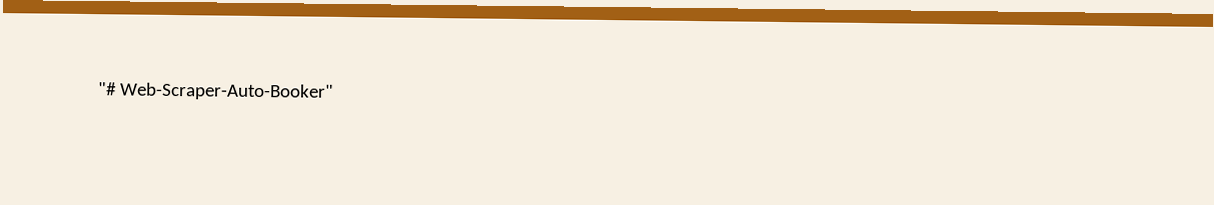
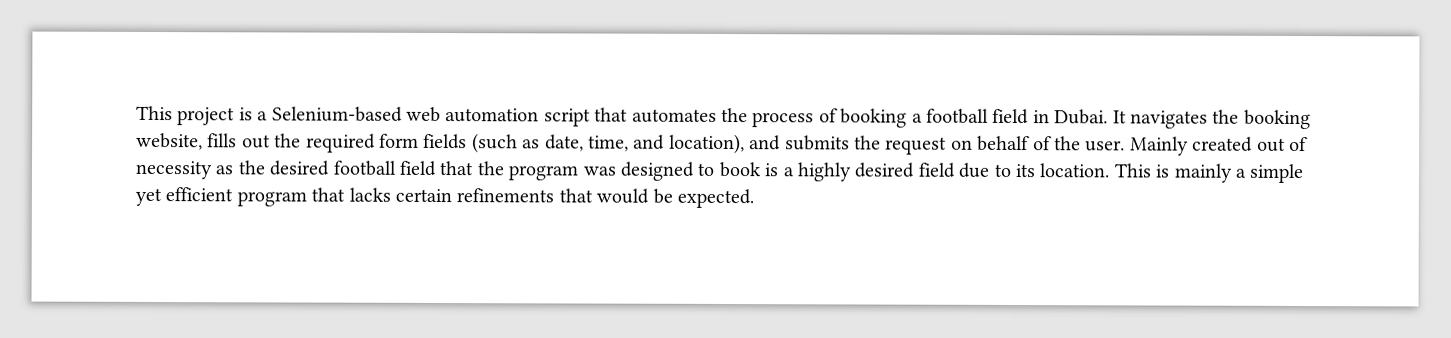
- "# Web-Scraper-Auto-Booker"
+ This project is a Selenium-based web automation script that automates the process of booking a football field in Dubai. It navigates the booking website, fills out the required form fields (such as date, time, and location), and submits the request on behalf of the user. Mainly created out of necessity as the desired football field that the program was designed to book is a highly desired field due to its location. This is mainly a simple yet efficient program that lacks certain refinements that would be expected.

